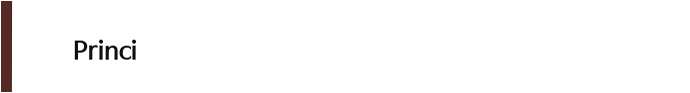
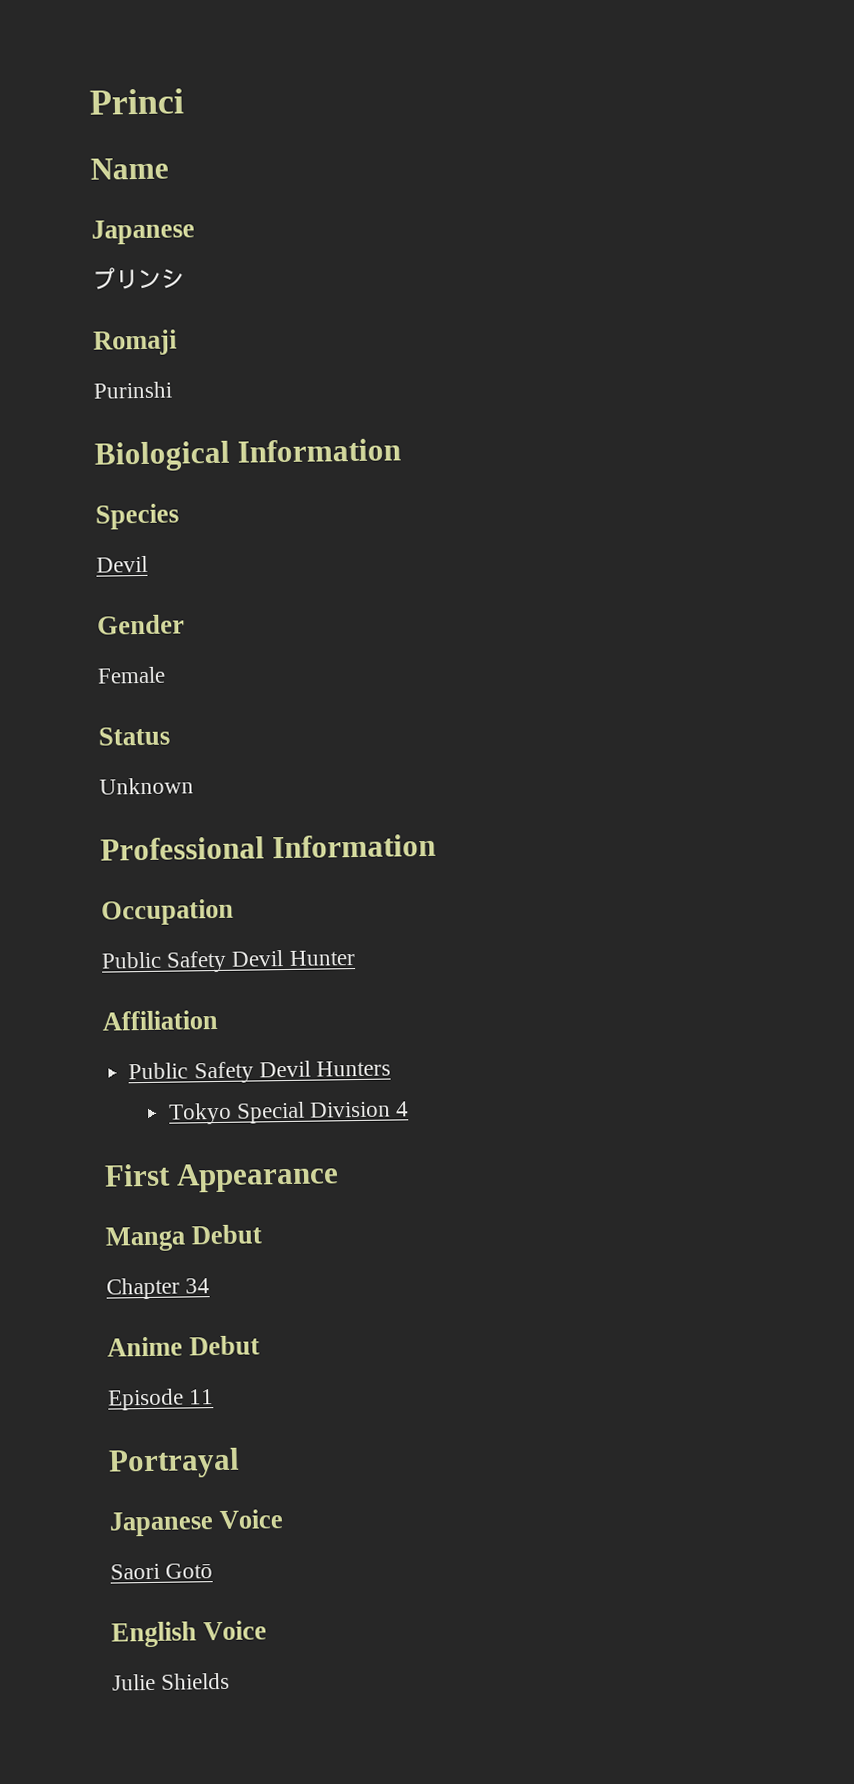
+ Name
+ Japanese
+ プリンシ
+ Romaji
+ Purinshi
+ Biological Information
+ Species
+ Devil
+ Gender
+ Female
+ Status
+ Unknown
+ Professional Information
+ Occupation
+ Public Safety Devil Hunter
+ Affiliation
+ Public Safety Devil Hunters
+ Tokyo Special Division 4
+ First Appearance
+ Manga Debut
+ Chapter 34
+ Anime Debut
+ Episode 11
+ Portrayal
+ Japanese Voice
+ Saori Gotō
+ English Voice
+ Julie Shields

